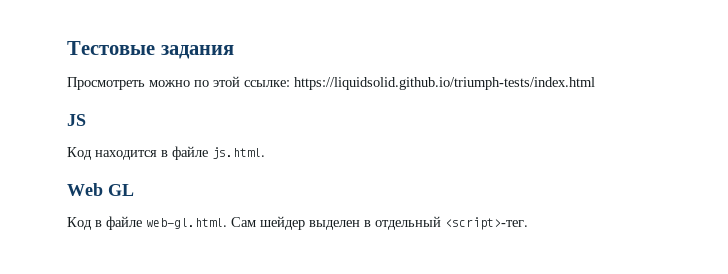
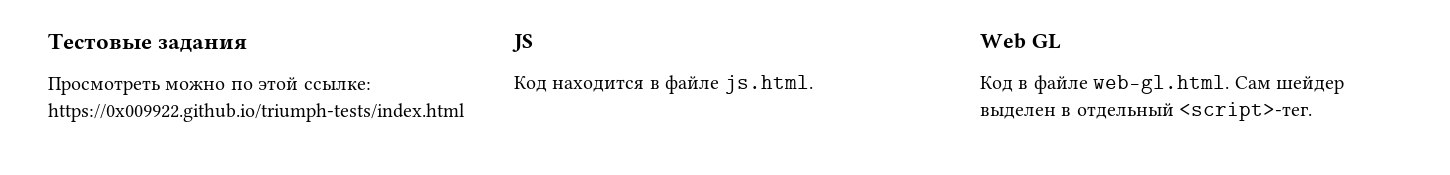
- Просмотреть можно по этой ссылке: https://liquidsolid.github.io/triumph-tests/index.html
+ Просмотреть можно по этой ссылке: https://0x009922.github.io/triumph-tests/index.html

